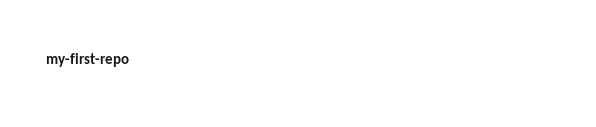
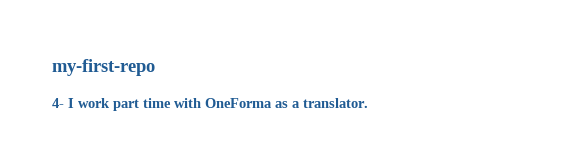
+ 4- I work part time with OneForma as a translator.

